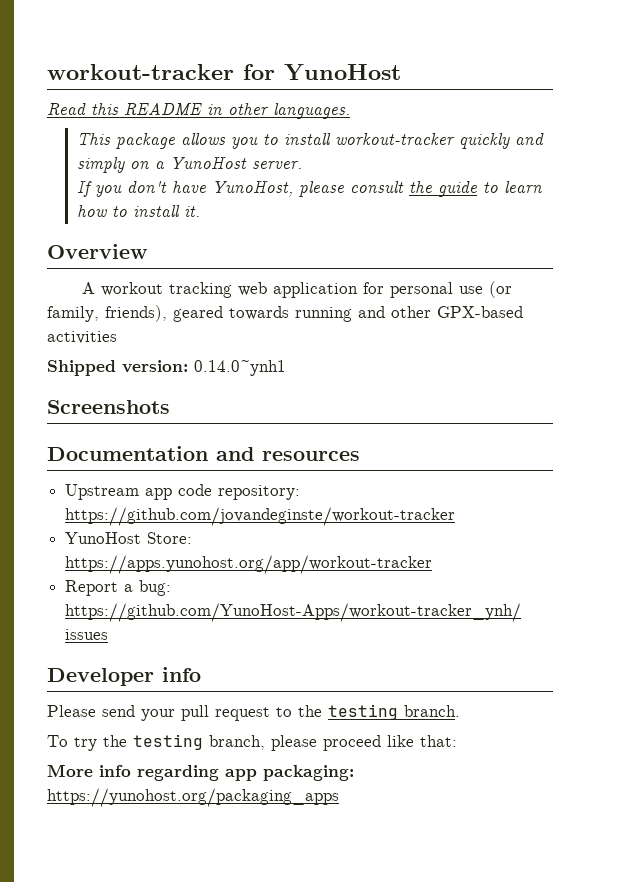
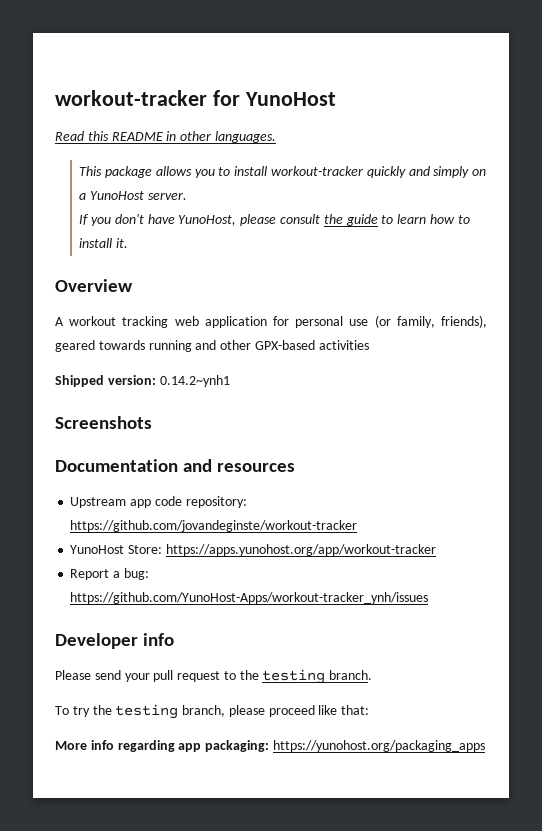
- Shipped version: 0.14.0~ynh1
+ Shipped version: 0.14.2~ynh1

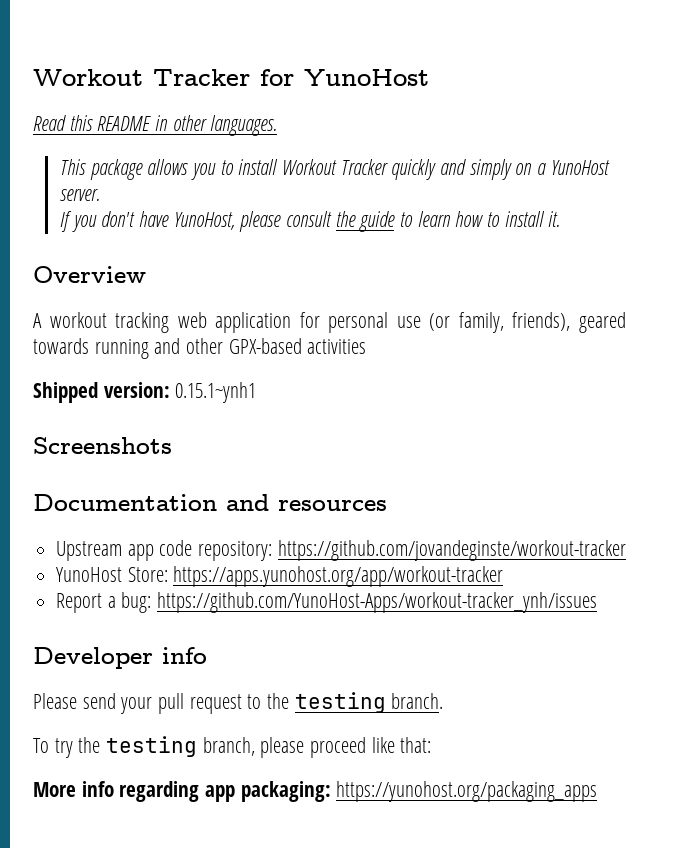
- workout-tracker for YunoHost
+ Workout Tracker for YunoHost
- This package allows you to install workout-tracker quickly and simply on a YunoHost server.
+ This package allows you to install Workout Tracker quickly and simply on a YunoHost server.
- Shipped version: 0.14.2~ynh1
+ Shipped version: 0.15.1~ynh1

